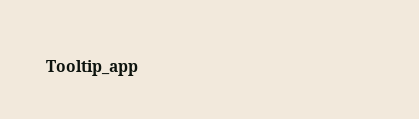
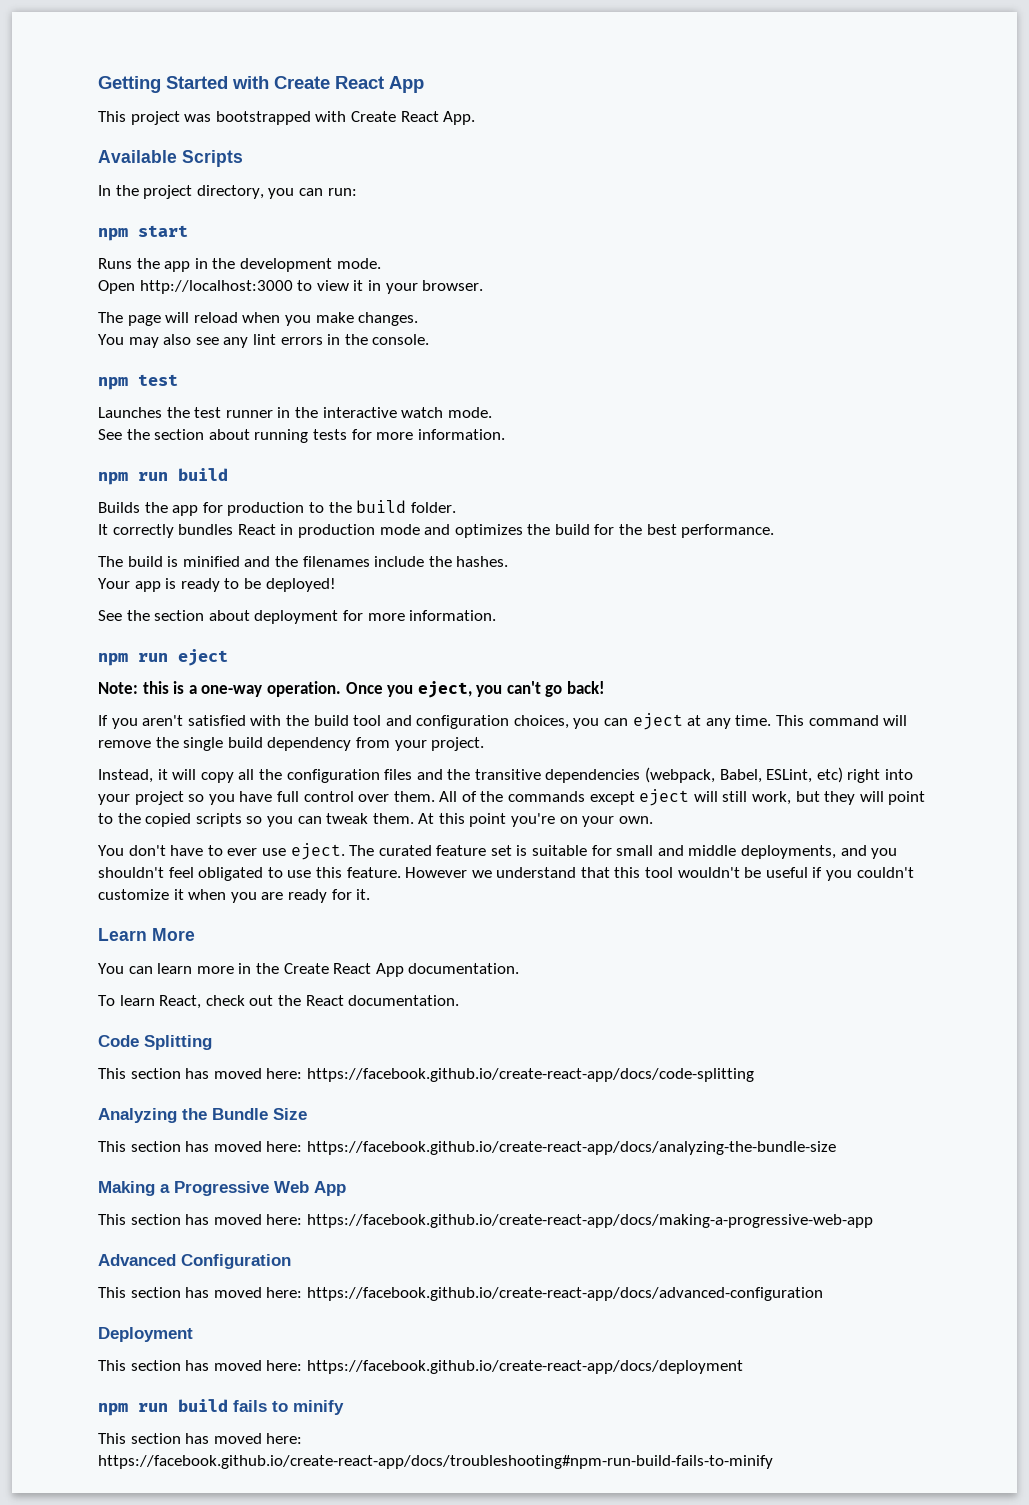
- Tooltip_app
+ Getting Started with Create React App
+ This project was bootstrapped with Create React App.
+ Available Scripts
+ In the project directory, you can run:
+ npm start
+ Runs the app in the development mode.
+ Open http://localhost:3000 to view it in your browser.
+ The page will reload when you make changes.
+ You may also see any lint errors in the console.
+ npm test
+ Launches the test runner in the interactive watch mode.
+ See the section about running tests for more information.
+ npm run build
+ Builds the app for production to the build folder.
+ It correctly bundles React in production mode and optimizes the build for the best performance.
+ The build is minified and the filenames include the hashes.
+ Your app is ready to be deployed!
+ See the section about deployment for more information.
+ npm run eject
+ Note: this is a one-way operation. Once you eject, you can't go back!
+ If you aren't satisfied with the build tool and configuration choices, you can eject at any time. This command will remove the single build dependency from your project.
+ Instead, it will copy all the configuration files and the transitive dependencies (webpack, Babel, ESLint, etc) right into your project so you have full control over them. All of the commands except eject will still work, but they will point to the copied scripts so you can tweak them. At this point you're on your own.
+ You don't have to ever use eject. The curated feature set is suitable for small and middle deployments, and you shouldn't feel obligated to use this feature. However we understand that this tool wouldn't be useful if you couldn't customize it when you are ready for it.
+ Learn More
+ You can learn more in the Create React App documentation.
+ To learn React, check out the React documentation.
+ Code Splitting
+ This section has moved here: https://facebook.github.io/create-react-app/docs/code-splitting
+ Analyzing the Bundle Size
+ This section has moved here: https://facebook.github.io/create-react-app/docs/analyzing-the-bundle-size
+ Making a Progressive Web App
+ This section has moved here: https://facebook.github.io/create-react-app/docs/making-a-progressive-web-app
+ Advanced Configuration
+ This section has moved here: https://facebook.github.io/create-react-app/docs/advanced-configuration
+ Deployment
+ This section has moved here: https://facebook.github.io/create-react-app/docs/deployment
+ npm run build fails to minify
+ This section has moved here: https://facebook.github.io/create-react-app/docs/troubleshooting#npm-run-build-fails-to-minify

